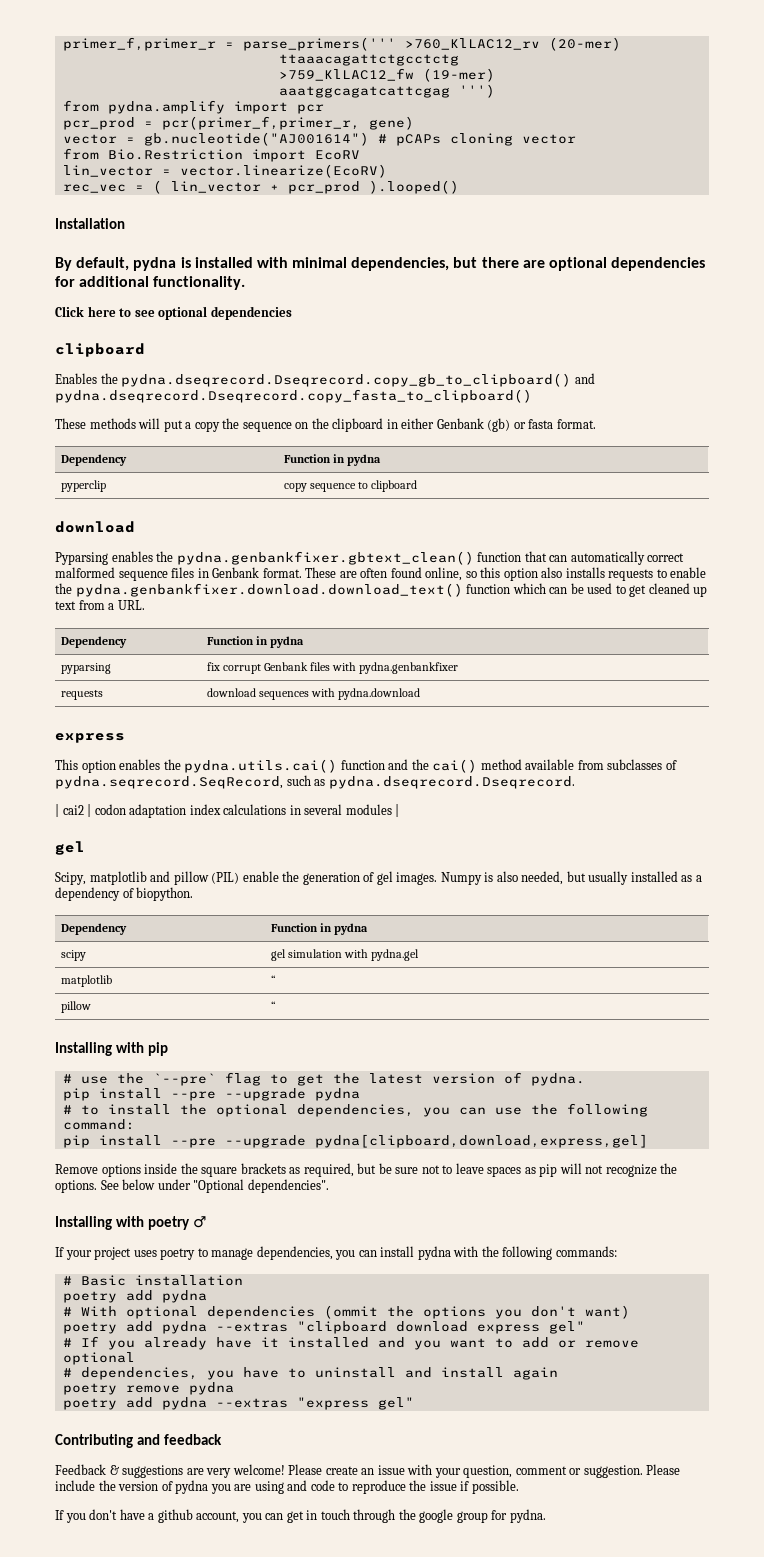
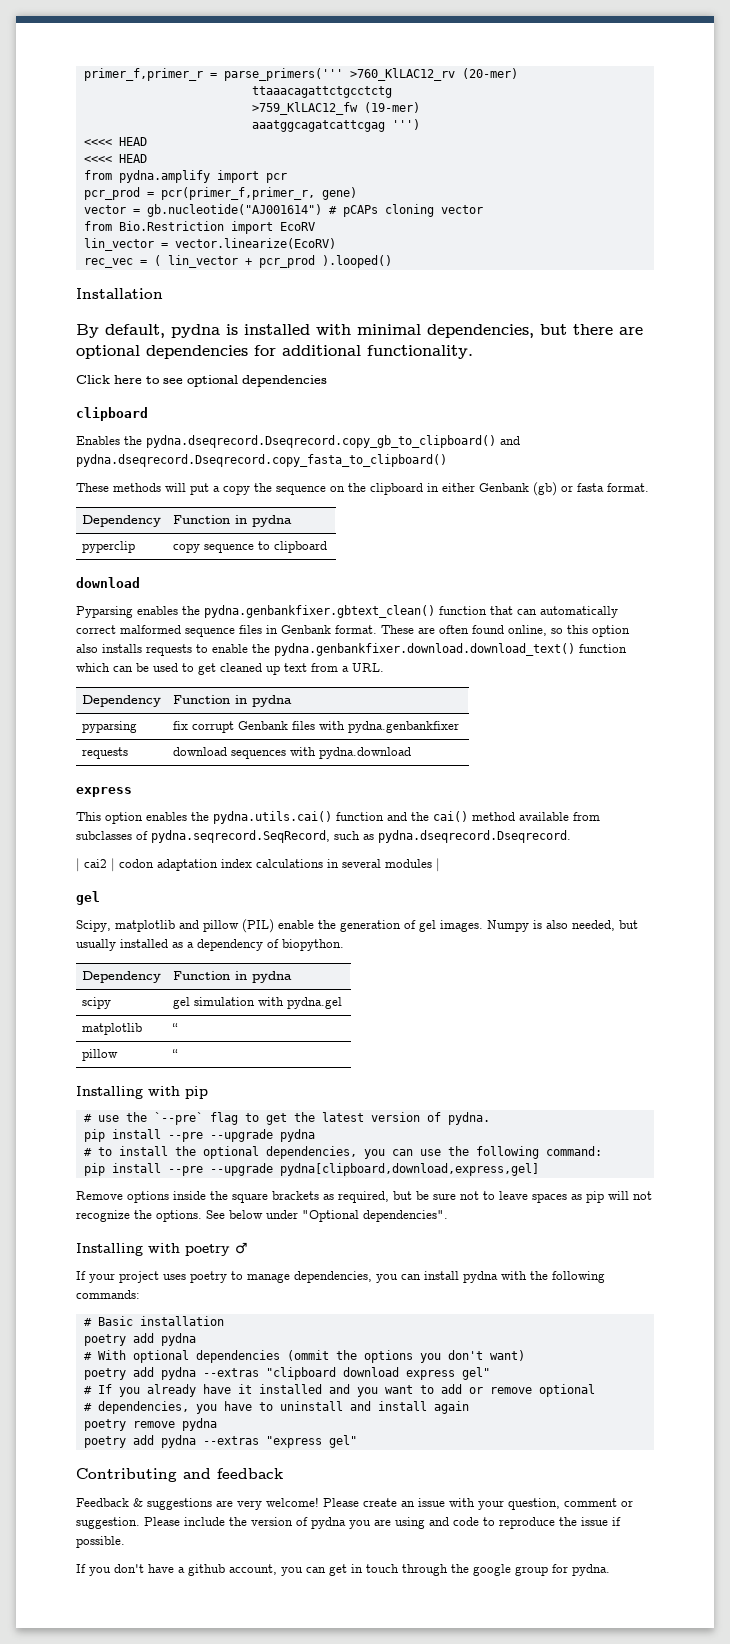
  aaatggcagatcattcgag ''')
+ <<<< HEAD
+ <<<< HEAD

